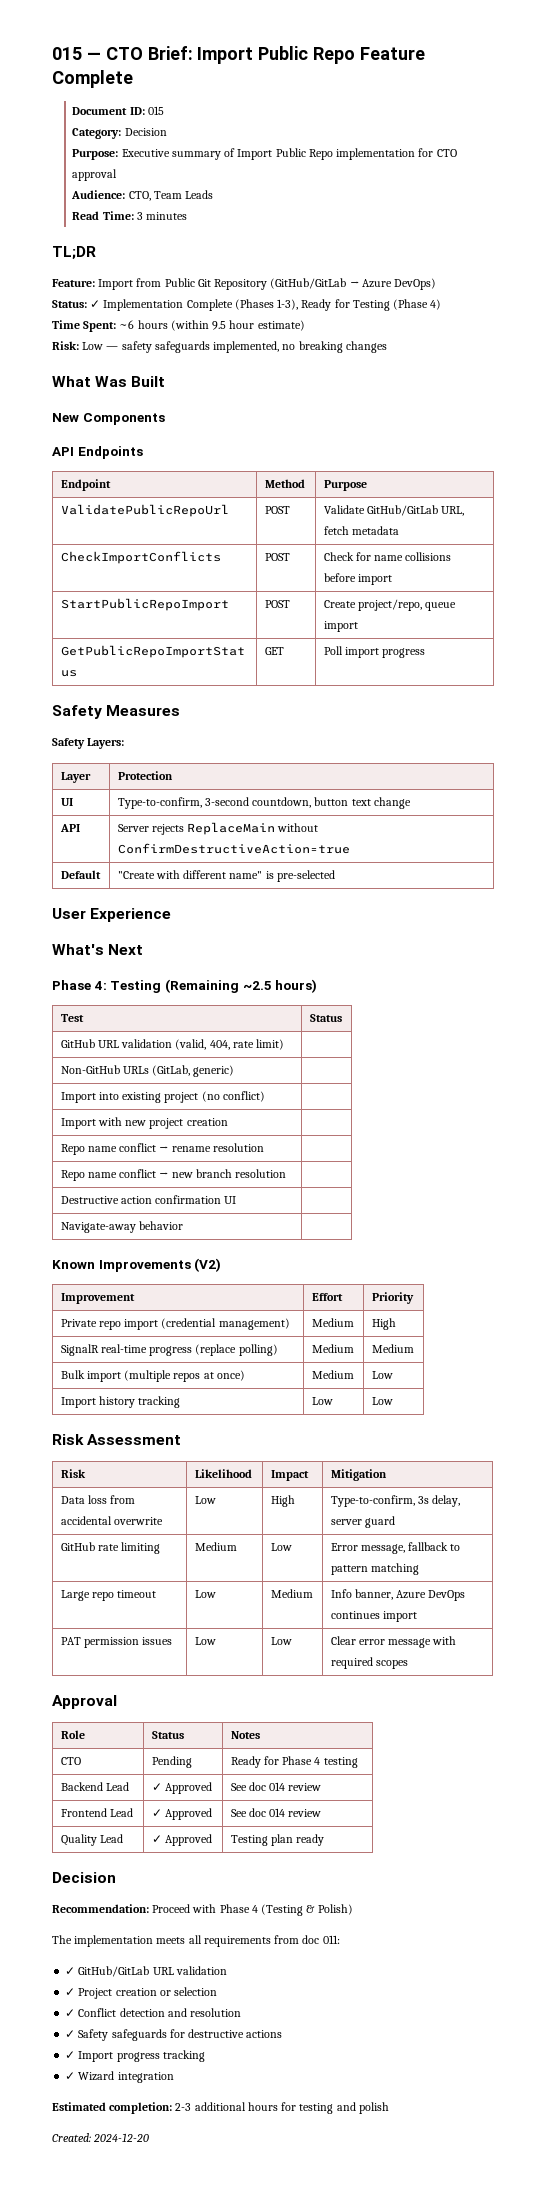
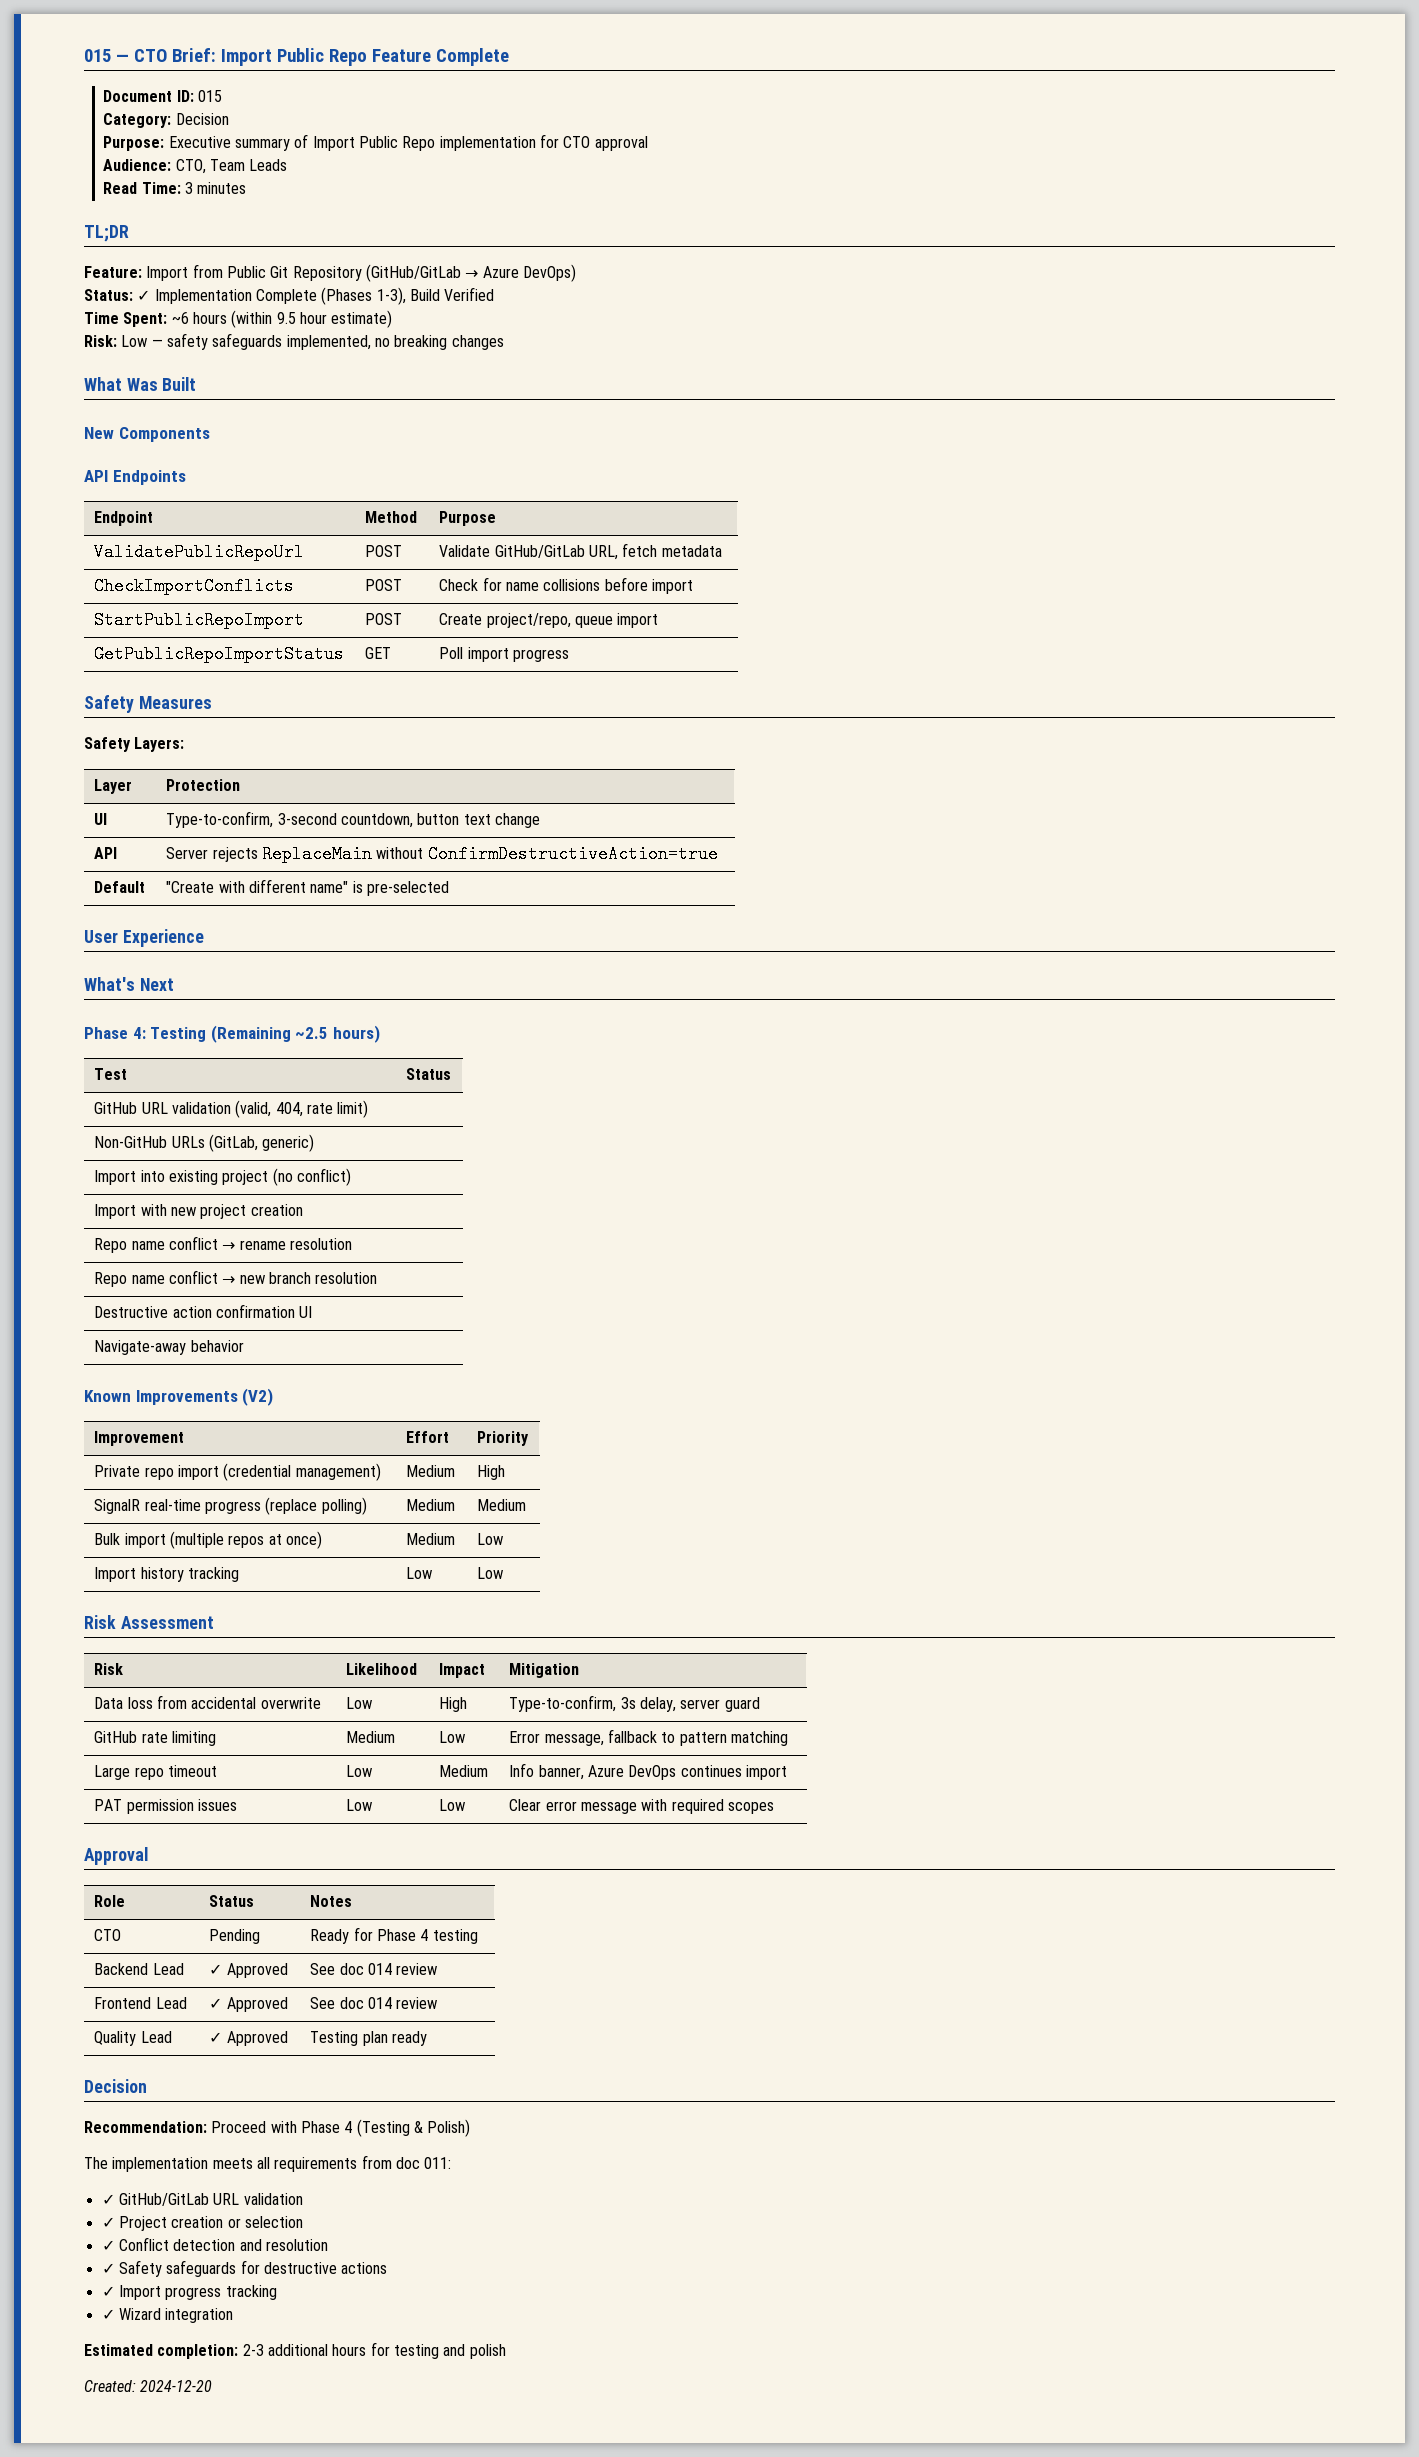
- Status: ✓ Implementation Complete (Phases 1-3), Ready for Testing (Phase 4)
+ Status: ✓ Implementation Complete (Phases 1-3), Build Verified

